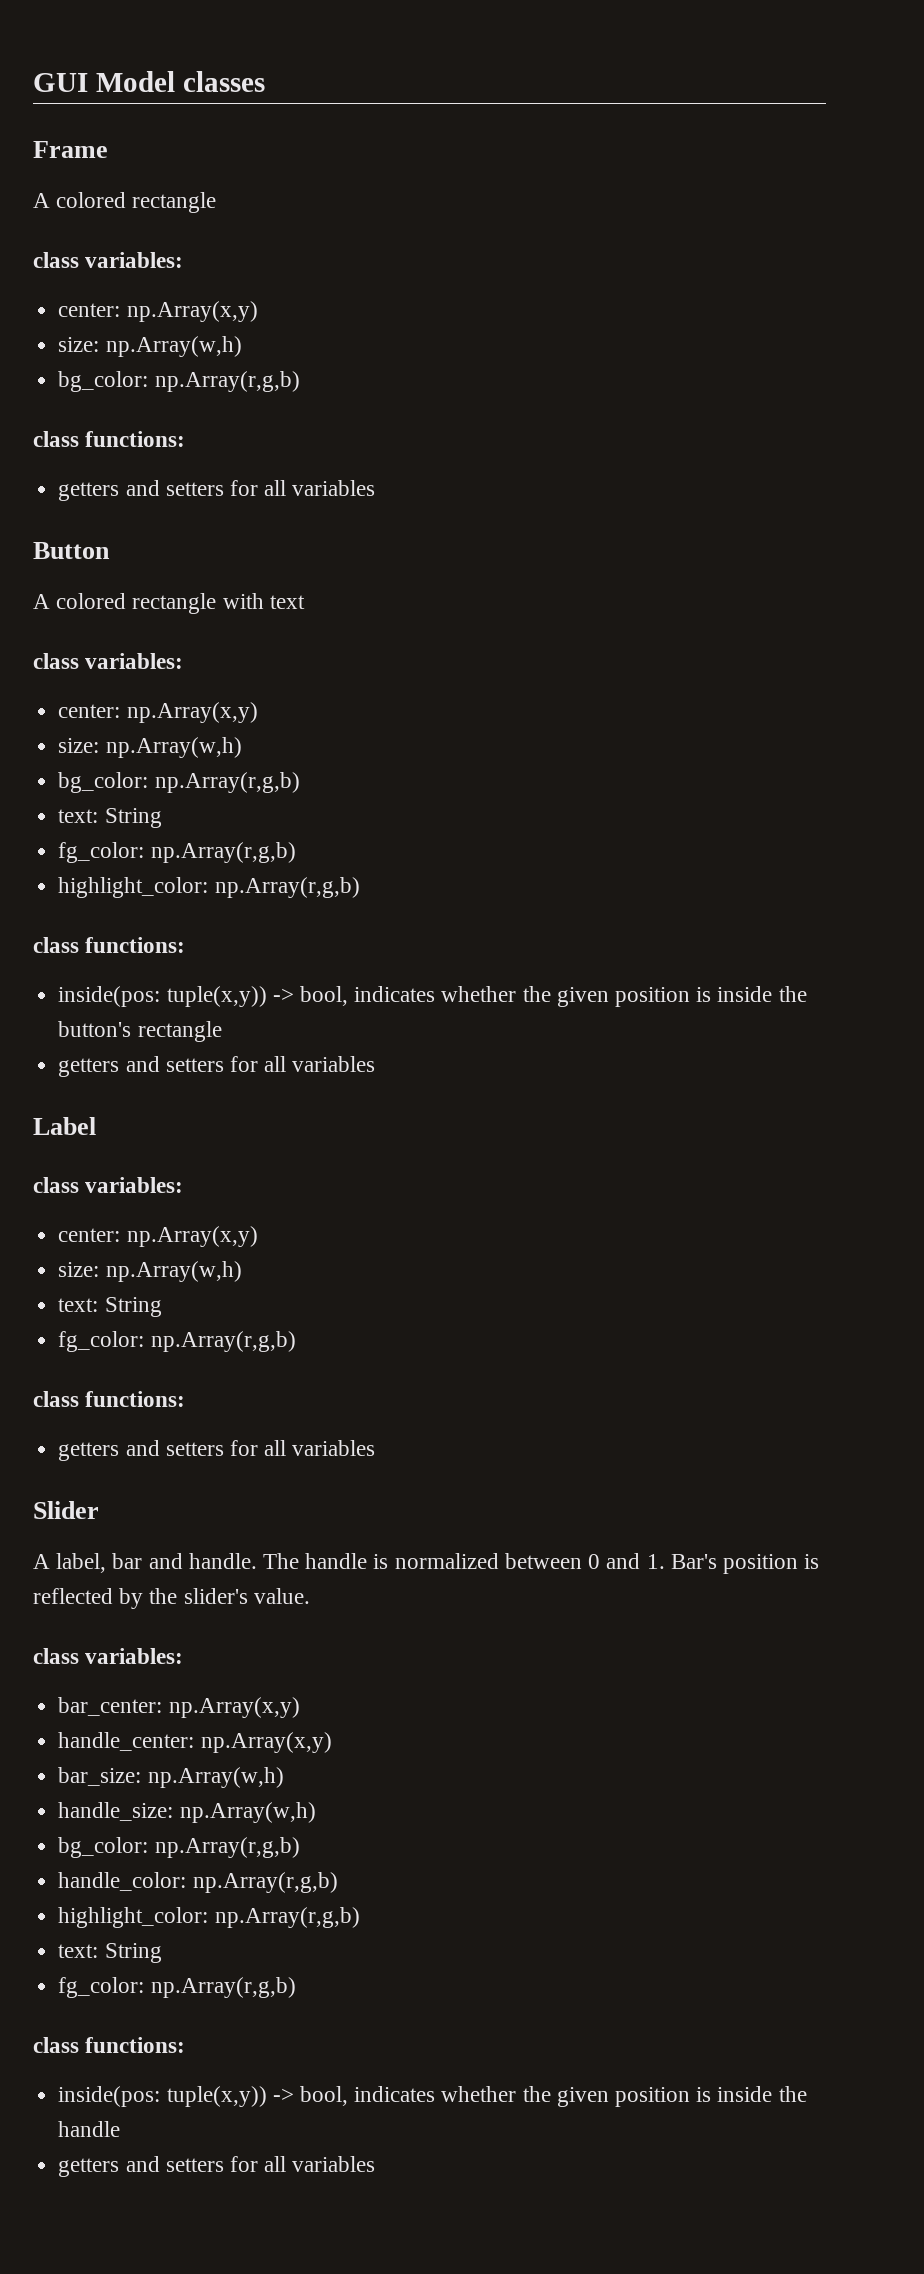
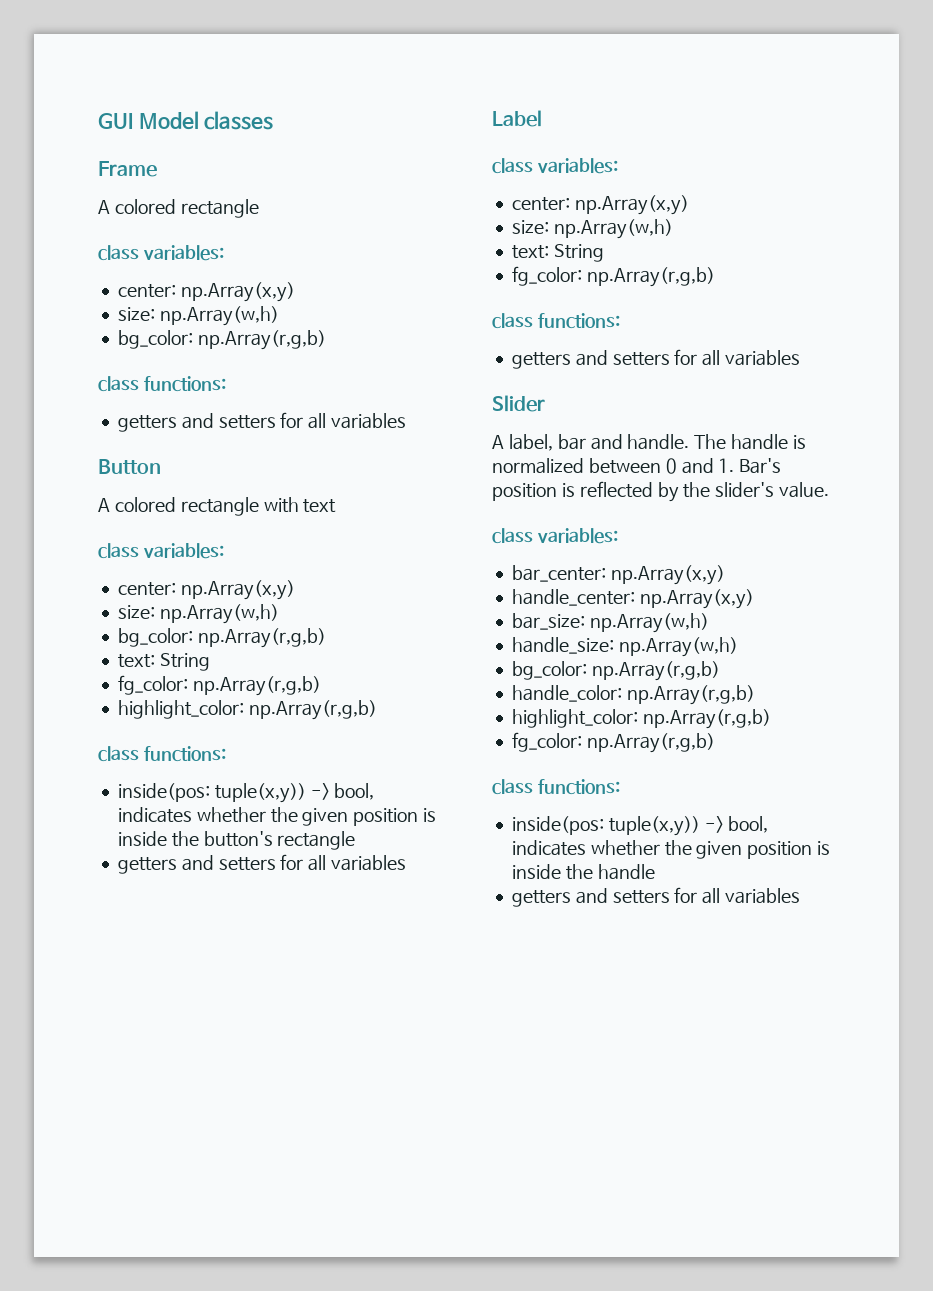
  handle_color: np.Array(r,g,b)
  highlight_color: np.Array(r,g,b)
- text: String

